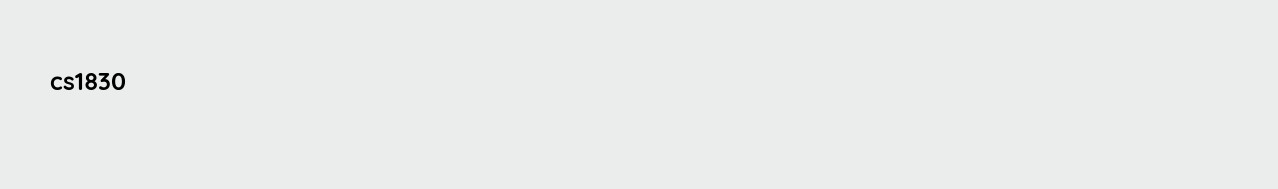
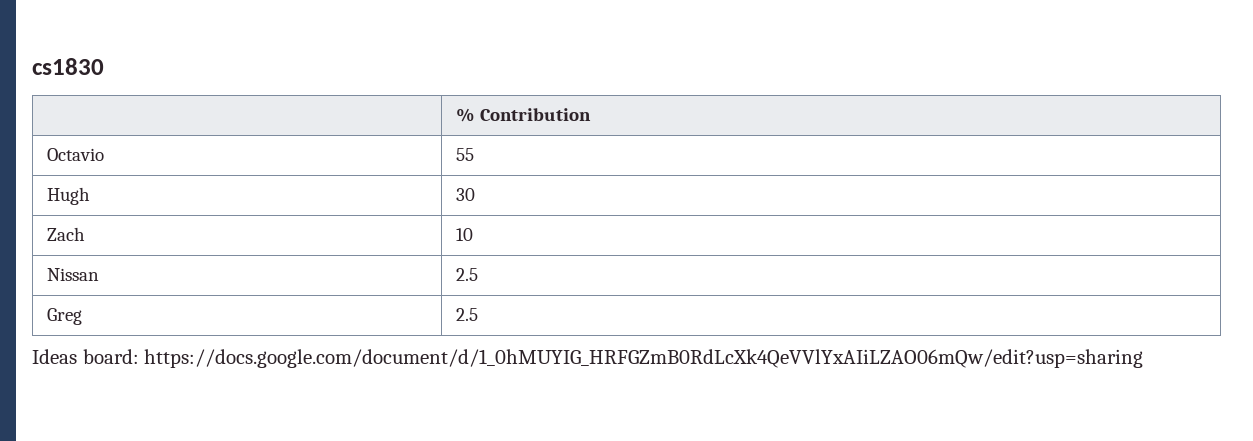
+ | % Contribution
+ Octavio | 55
+ Hugh | 30
+ Zach | 10
+ Nissan | 2.5
+ Greg | 2.5
+ Ideas board: https://docs.google.com/document/d/1_0hMUYIG_HRFGZmB0RdLcXk4QeVVlYxAIiLZAO06mQw/edit?usp=sharing

